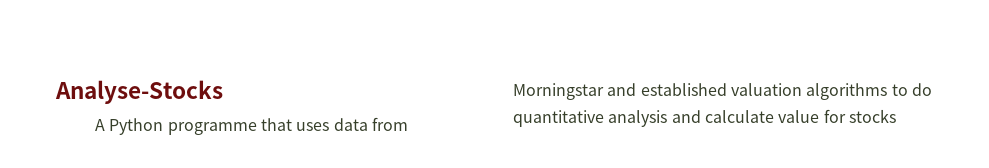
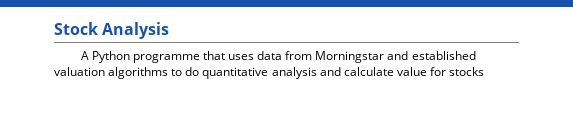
- Analyse-Stocks
+ Stock Analysis

